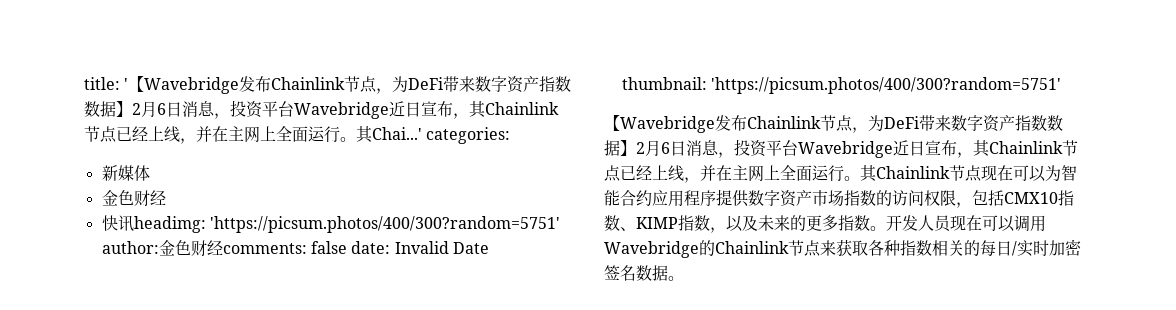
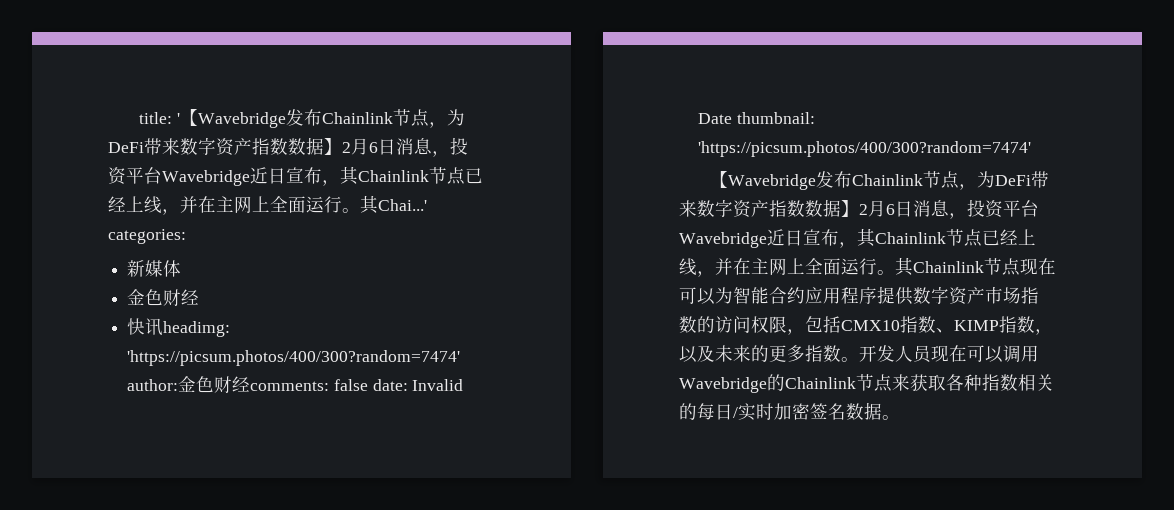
- 快讯headimg: 'https://picsum.photos/400/300?random=5751' author:金色财经comments: false date: Invalid Date thumbnail: 'https://picsum.photos/400/300?random=5751'
+ 快讯headimg: 'https://picsum.photos/400/300?random=7474' author:金色财经comments: false date: Invalid Date thumbnail: 'https://picsum.photos/400/300?random=7474'

